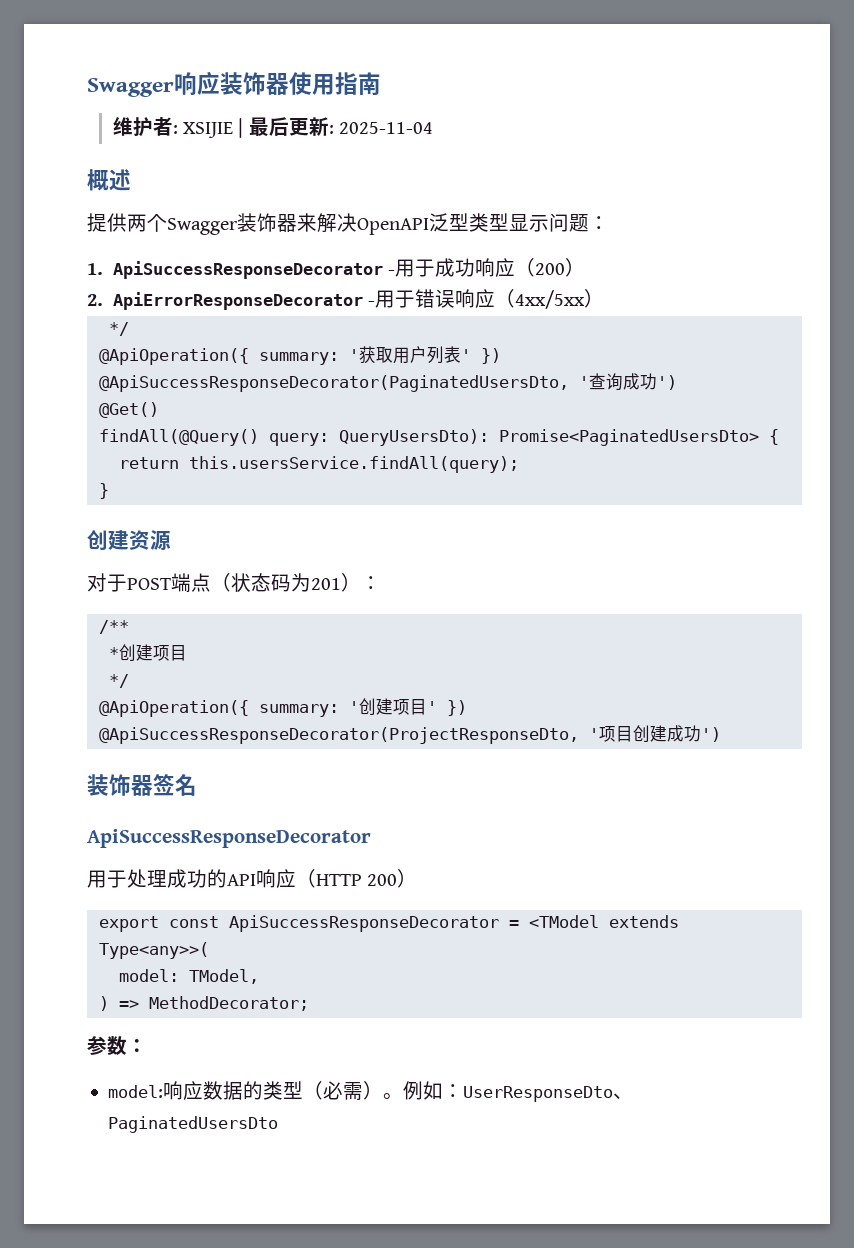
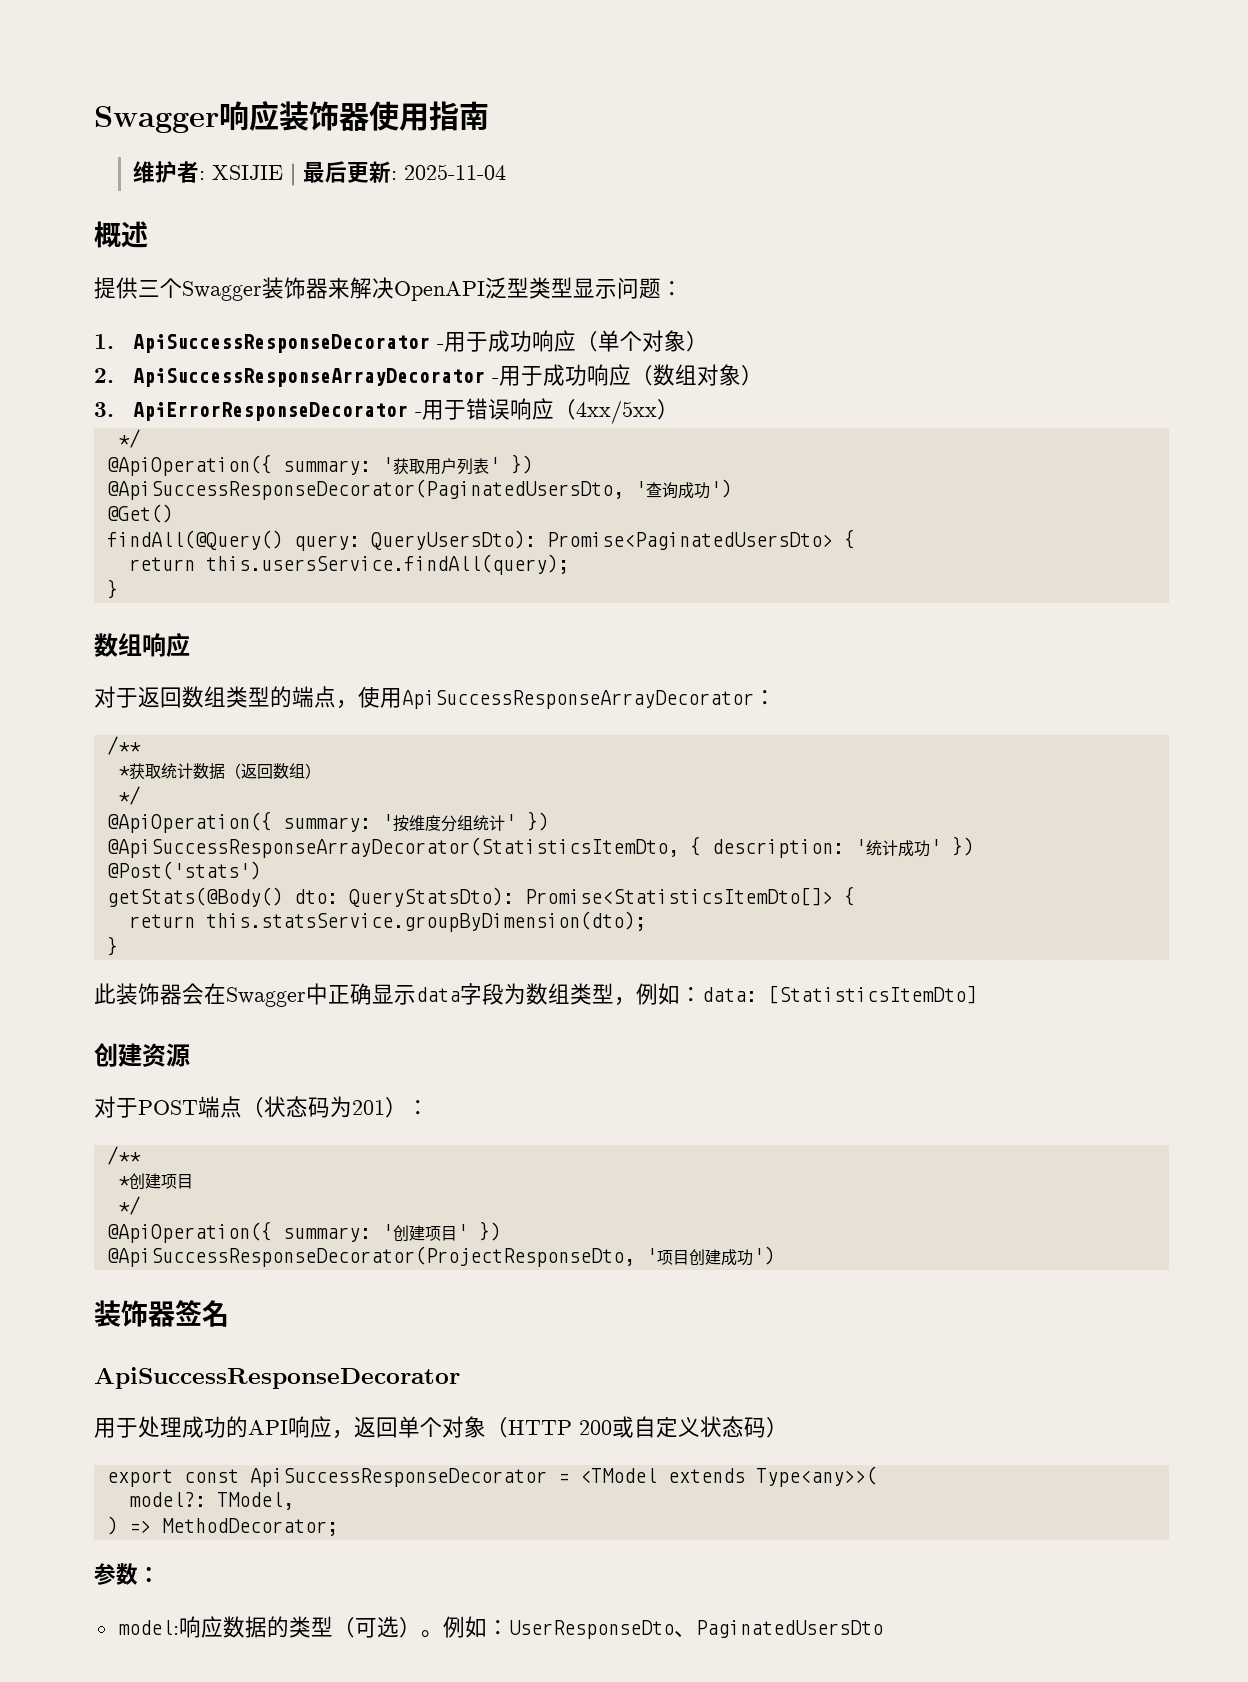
- 提供两个Swagger装饰器来解决OpenAPI泛型类型显示问题：
+ 提供三个Swagger装饰器来解决OpenAPI泛型类型显示问题：
- 1. ApiSuccessResponseDecorator -用于成功响应（200）
- 2. ApiErrorResponseDecorator -用于错误响应（4xx/5xx）
+ 1. ApiSuccessResponseDecorator -用于成功响应（单个对象）
+ 2. ApiSuccessResponseArrayDecorator -用于成功响应（数组对象）
+ 3. ApiErrorResponseDecorator -用于错误响应（4xx/5xx）
+ 数组响应
+ 对于返回数组类型的端点，使用ApiSuccessResponseArrayDecorator：
+ /**
+ *获取统计数据（返回数组）
+ */
+ @ApiOperation({ summary: '按维度分组统计' })
+ @ApiSuccessResponseArrayDecorator(StatisticsItemDto, { description: '统计成功' })
+ @Post('stats')
+ getStats(@Body() dto: QueryStatsDto): Promise<StatisticsItemDto[]> {
+ return this.statsService.groupByDimension(dto);
+ }
+ 此装饰器会在Swagger中正确显示data字段为数组类型，例如：data: [StatisticsItemDto]
- 用于处理成功的API响应（HTTP 200）
+ 用于处理成功的API响应，返回单个对象（HTTP 200或自定义状态码）
- model: TModel,
+ model?: TModel,
- model:响应数据的类型（必需）。
+ model:响应数据的类型（可选）。

